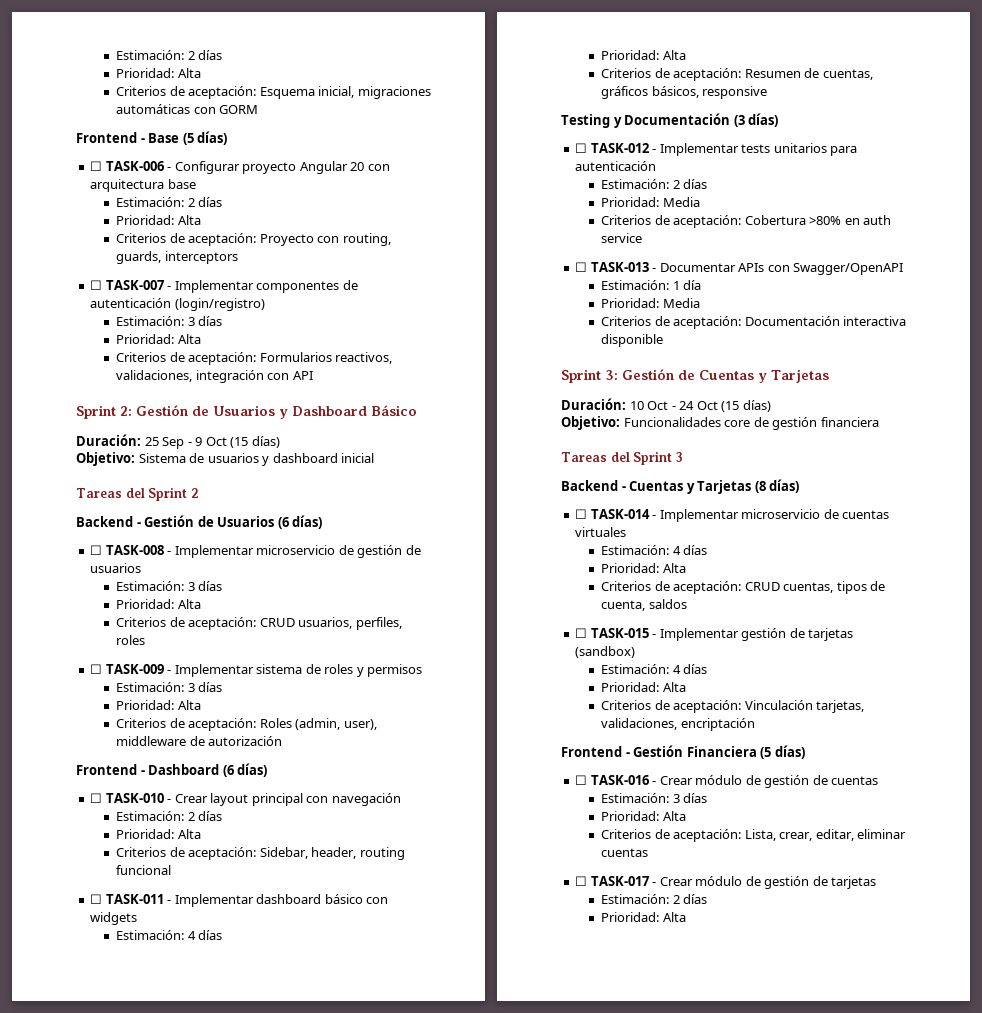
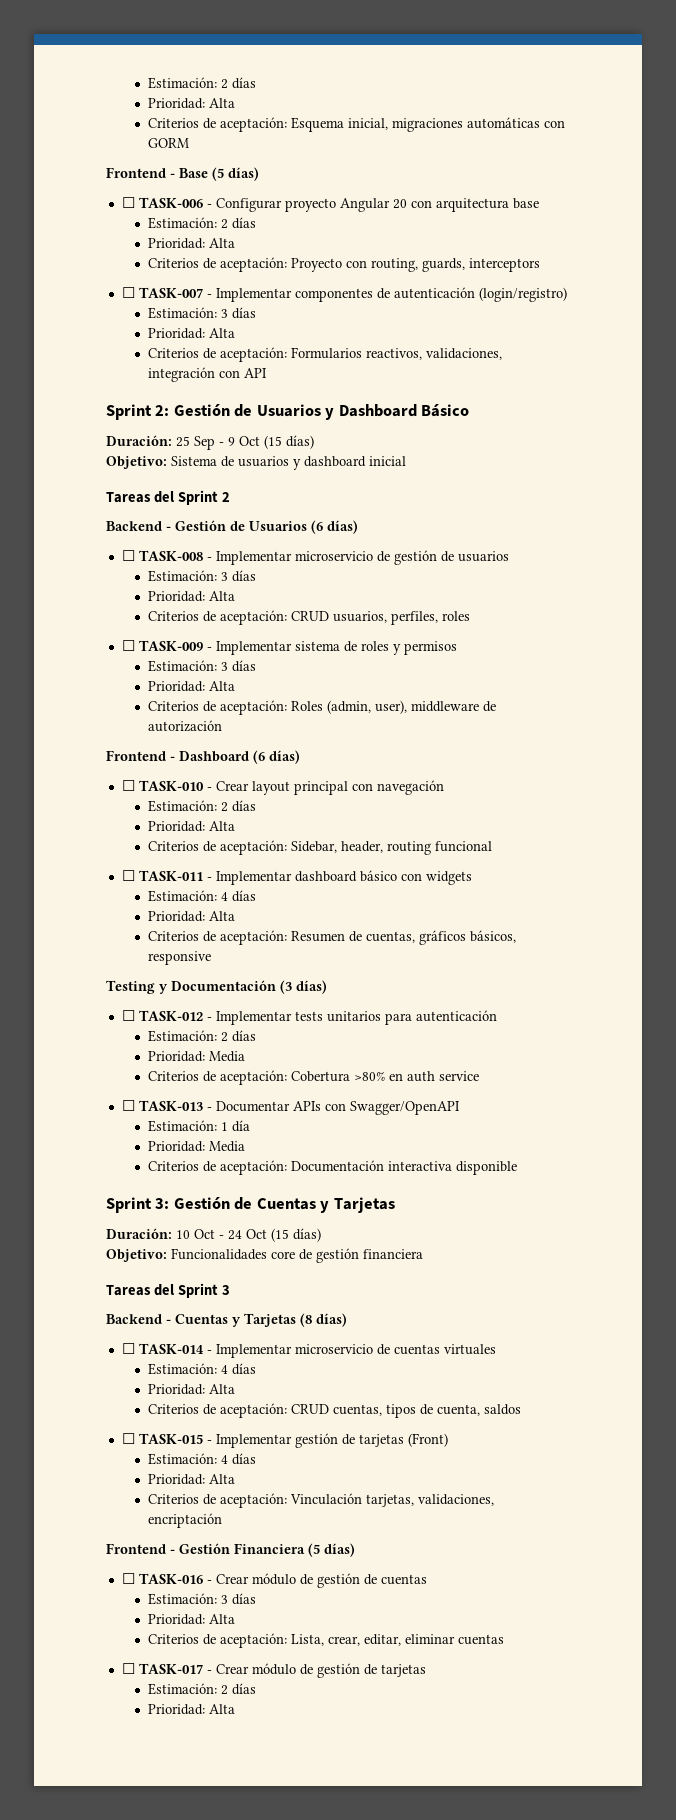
- ☐ TASK-015 - Implementar gestión de tarjetas (sandbox)
+ ☐ TASK-015 - Implementar gestión de tarjetas (Front)

